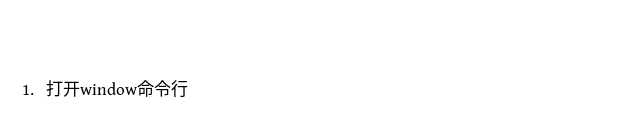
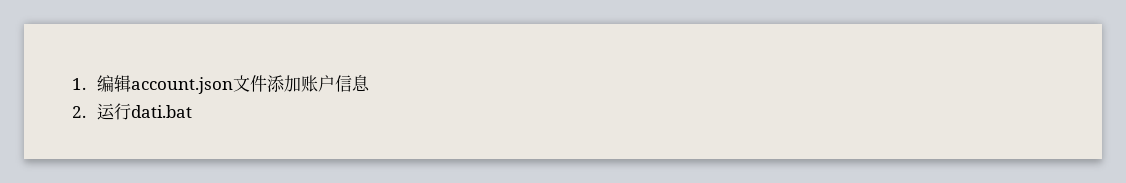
- 1.打开window命令行
+ 1.编辑account.json文件添加账户信息
+ 2.运行dati.bat

